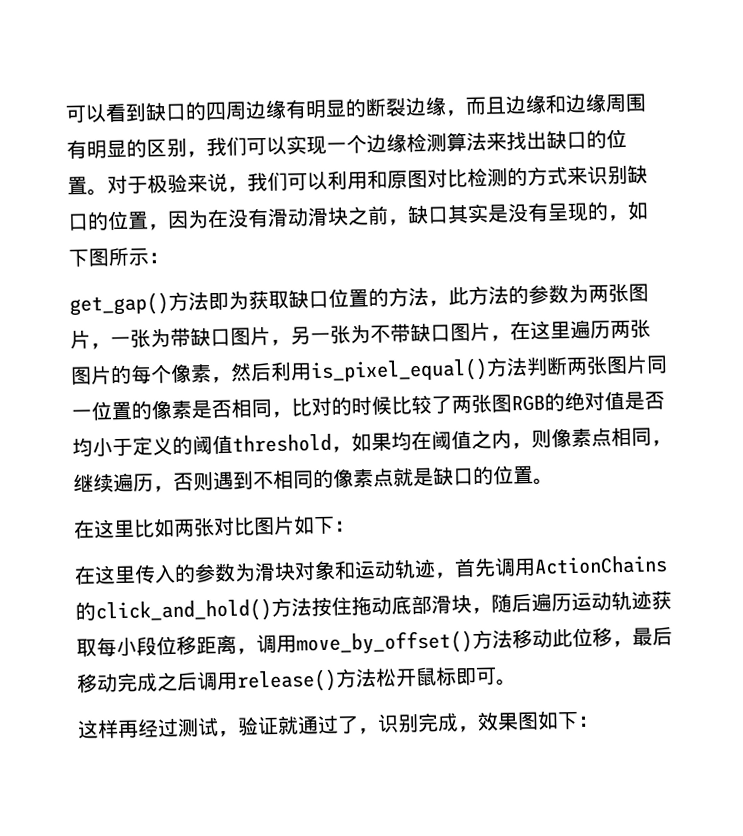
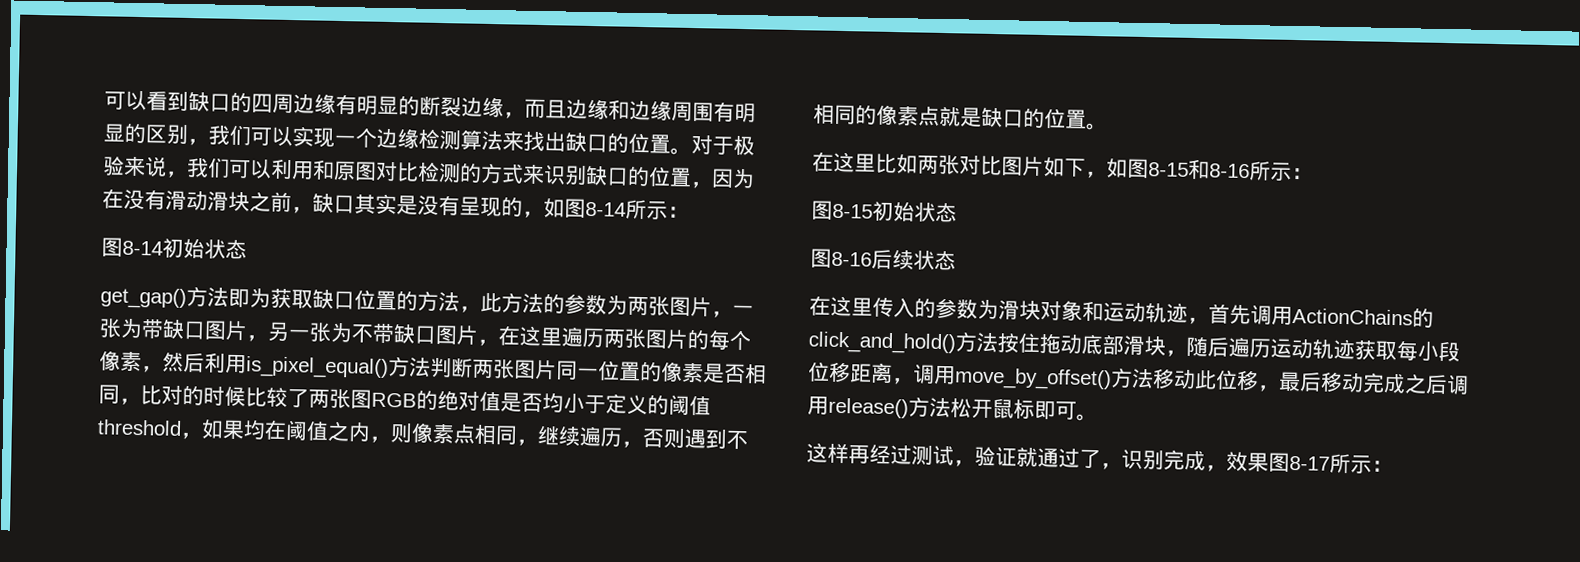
- 对于极验来说，我们可以利用和原图对比检测的方式来识别缺口的位置，因为在没有滑动滑块之前，缺口其实是没有呈现的，如下图所示：
+ 对于极验来说，我们可以利用和原图对比检测的方式来识别缺口的位置，因为在没有滑动滑块之前，缺口其实是没有呈现的，如图8-14所示：
+ 图8-14初始状态
- 在这里比如两张对比图片如下：
+ 在这里比如两张对比图片如下，如图8-15和8-16所示：
+ 图8-15初始状态
+ 图8-16后续状态
- 这样再经过测试，验证就通过了，识别完成，效果图如下：
+ 这样再经过测试，验证就通过了，识别完成，效果图8-17所示：

